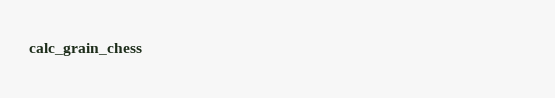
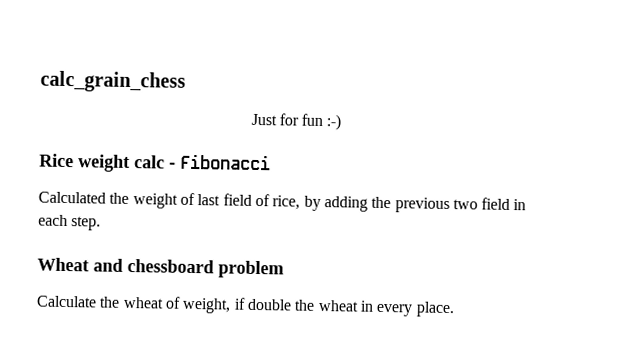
+ Just for fun :-)
+ Rice weight calc - Fibonacci
+ Calculated the weight of last field of rice, by adding the previous two field in each step.
+ Wheat and chessboard problem
+ Calculate the wheat of weight, if double the wheat in every place.

